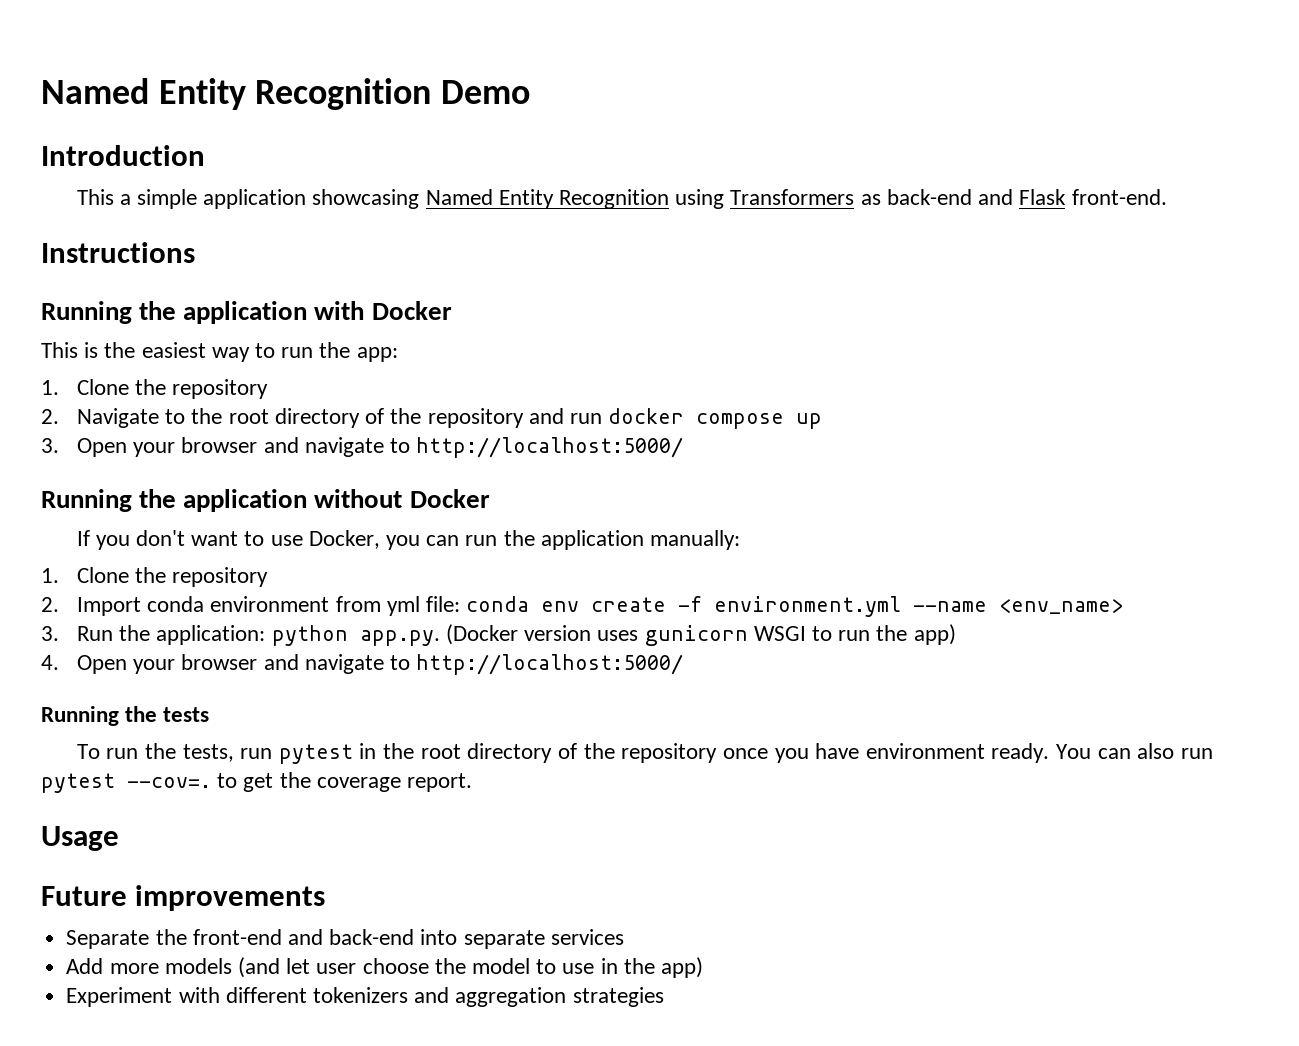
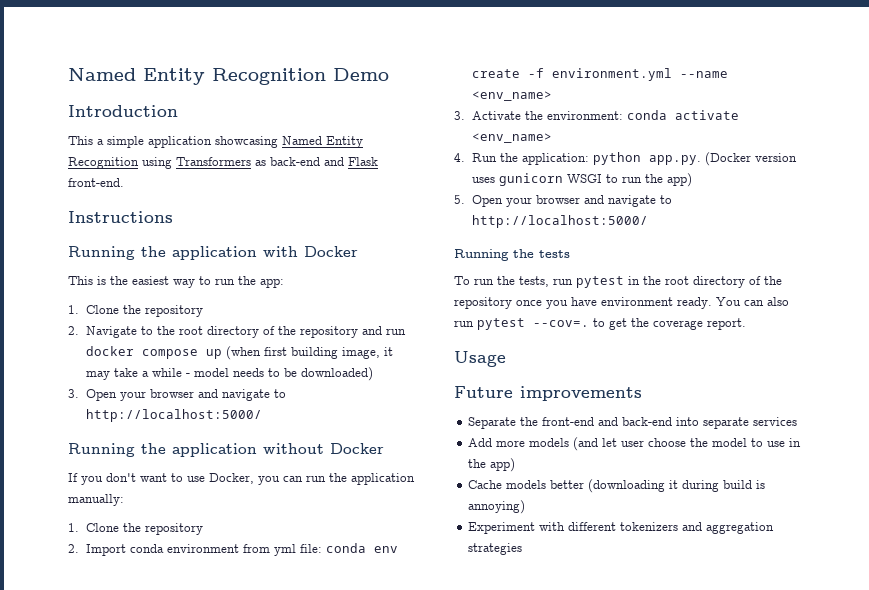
- 2. Navigate to the root directory of the repository and run docker compose up
+ 2. Navigate to the root directory of the repository and run docker compose up (when first building image, it may take a while - model needs to be downloaded)
- 3. Run the application: python app.py. (Docker version uses gunicorn WSGI to run the app)
+ 3. Activate the environment: conda activate <env_name>
+ 4. Run the application: python app.py. (Docker version uses gunicorn WSGI to run the app)
- 4. Open your browser and navigate to http://localhost:5000/
+ 5. Open your browser and navigate to http://localhost:5000/
+ Cache models better (downloading it during build is annoying)

